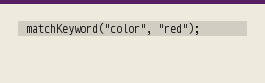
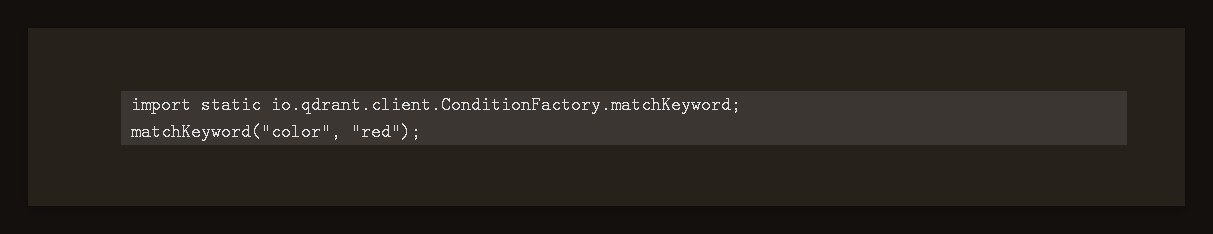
+ import static io.qdrant.client.ConditionFactory.matchKeyword;

